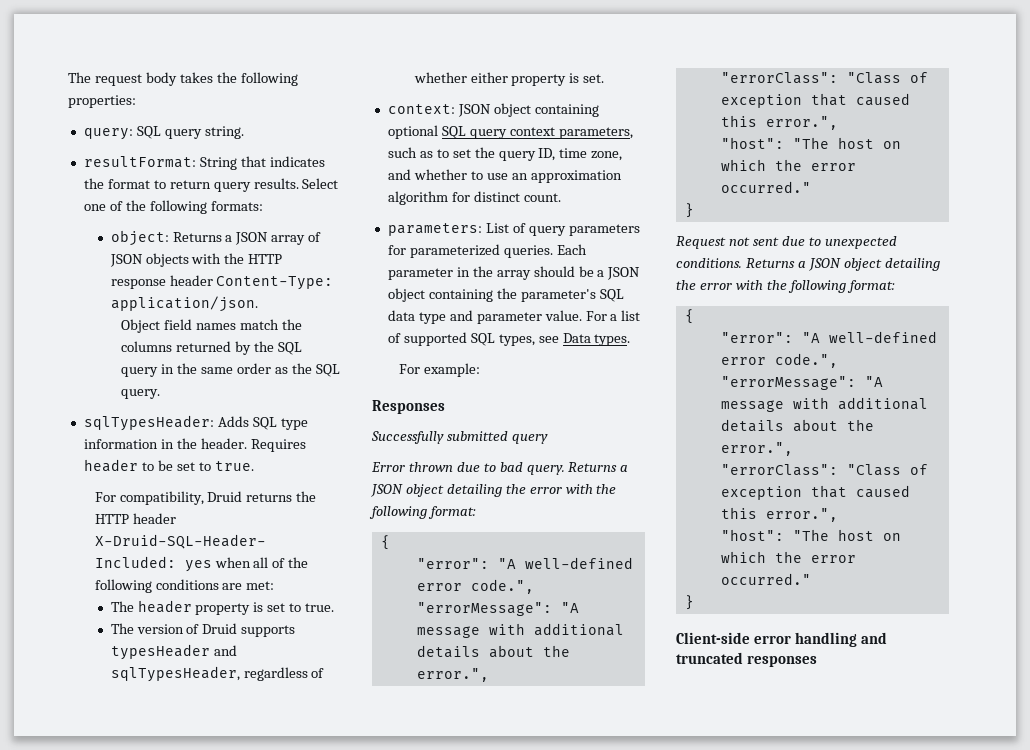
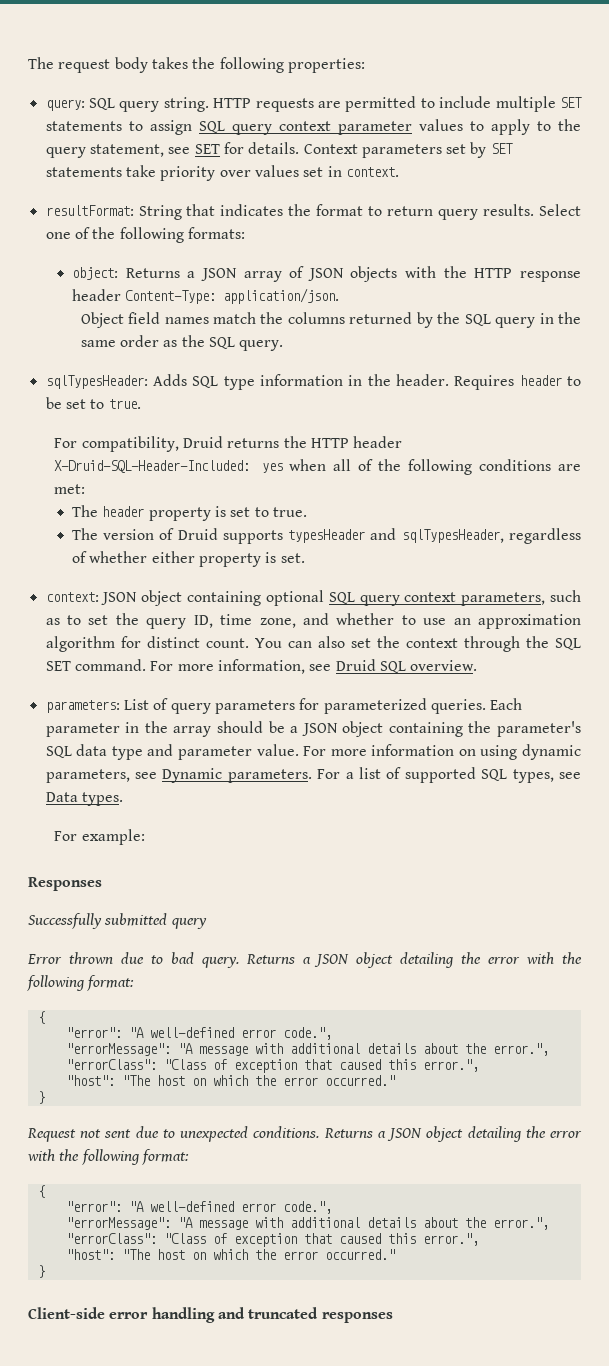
+ HTTP requests are permitted to include multiple SET statements to assign SQL query context parameter values to apply to the query statement, see SET for details. Context parameters set by SET statements take priority over values set in context.
+ You can also set the context through the SQL SET command. For more information, see Druid SQL overview.
- For a list of supported SQL types, see Data types.
+ For more information on using dynamic parameters, see Dynamic parameters. For a list of supported SQL types, see Data types.

